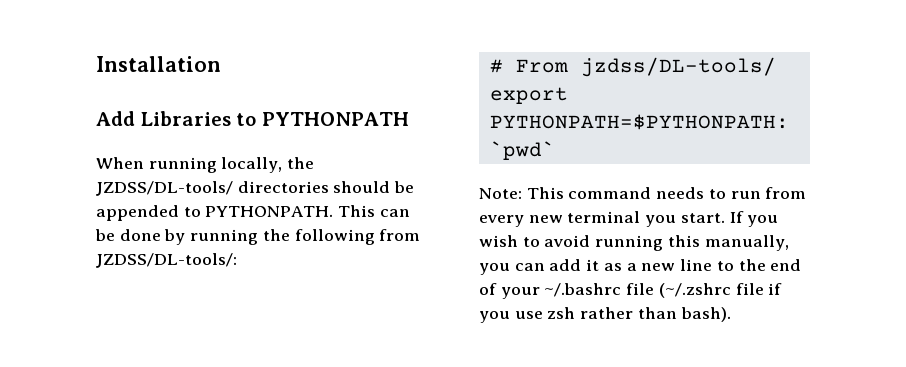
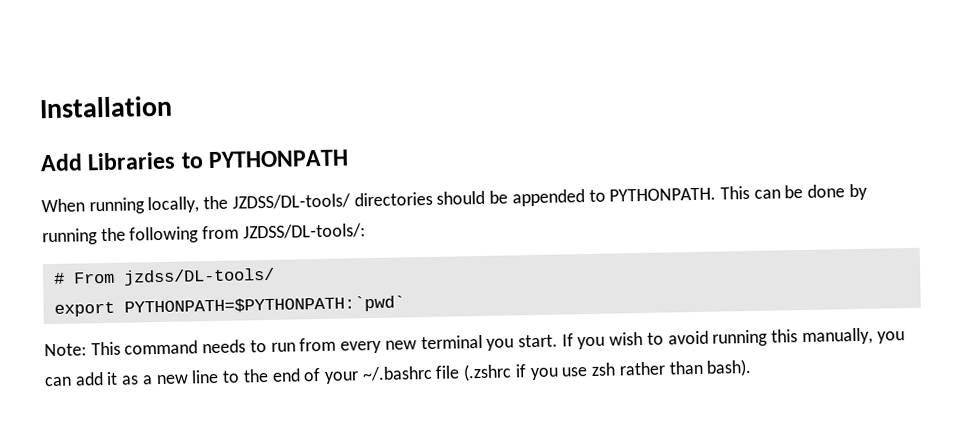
- If you wish to avoid running this manually, you can add it as a new line to the end of your ~/.bashrc file (~/.zshrc file if you use zsh rather than bash).
+ If you wish to avoid running this manually, you can add it as a new line to the end of your ~/.bashrc file (.zshrc if you use zsh rather than bash).

